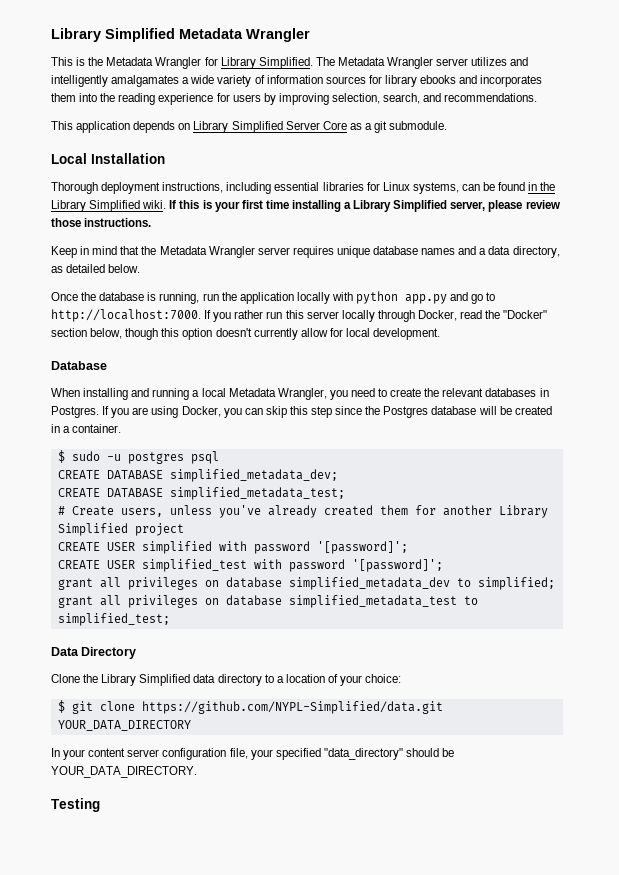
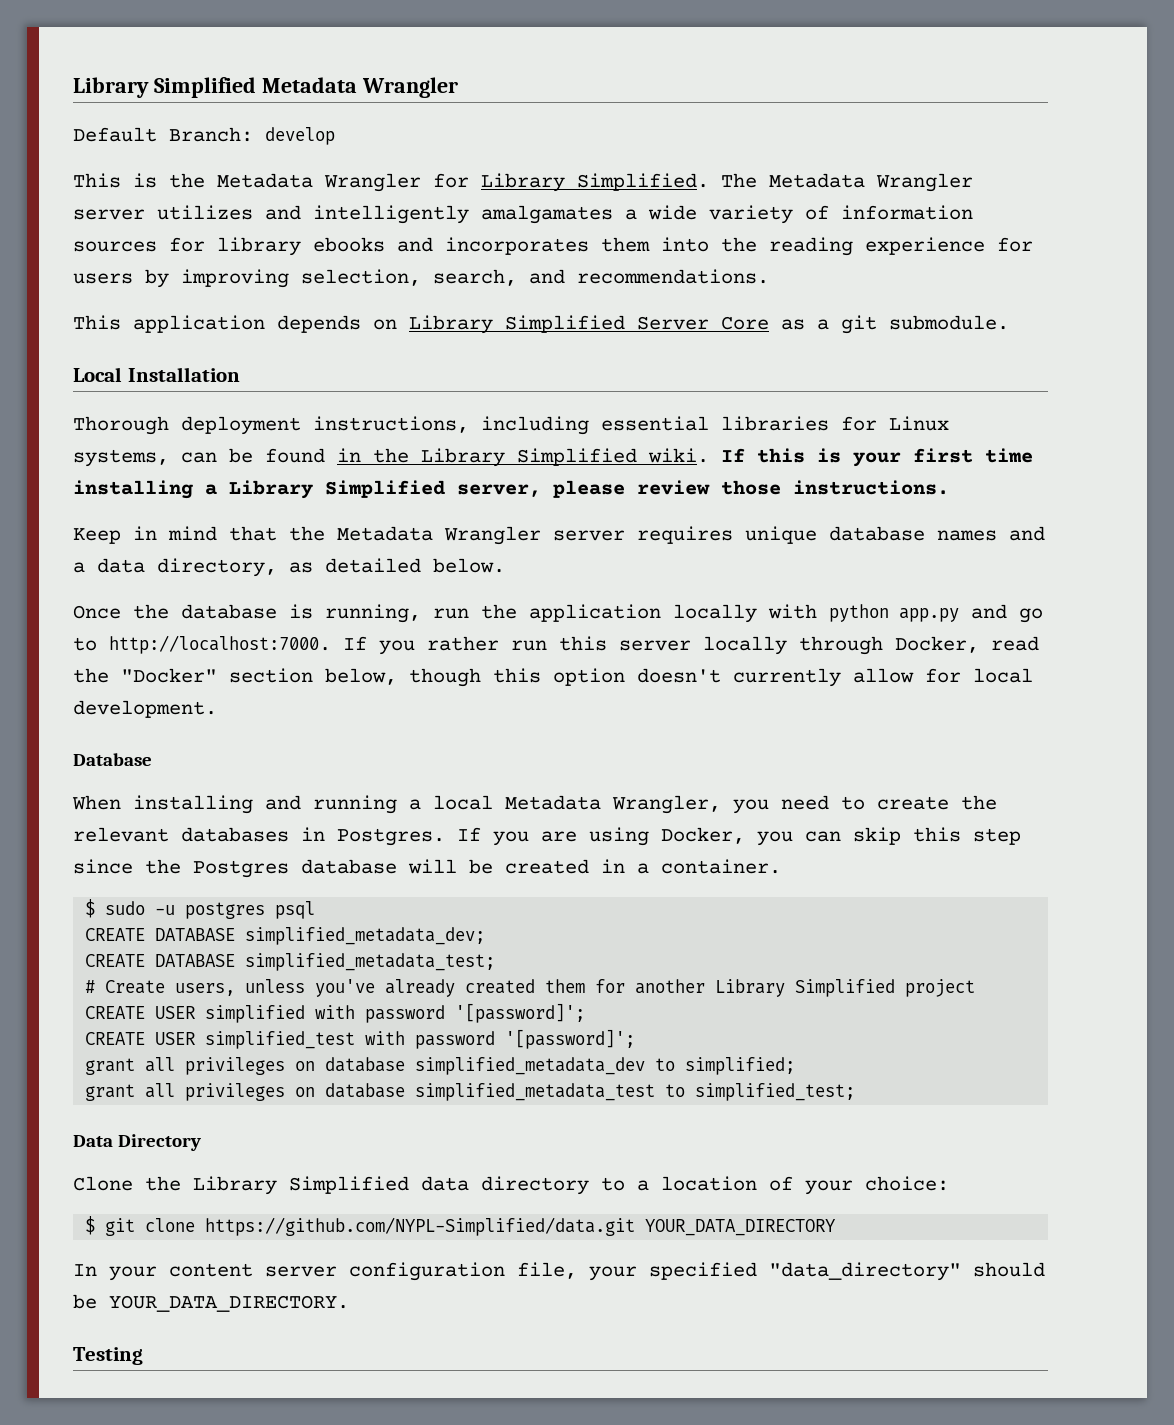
+ Default Branch: develop

